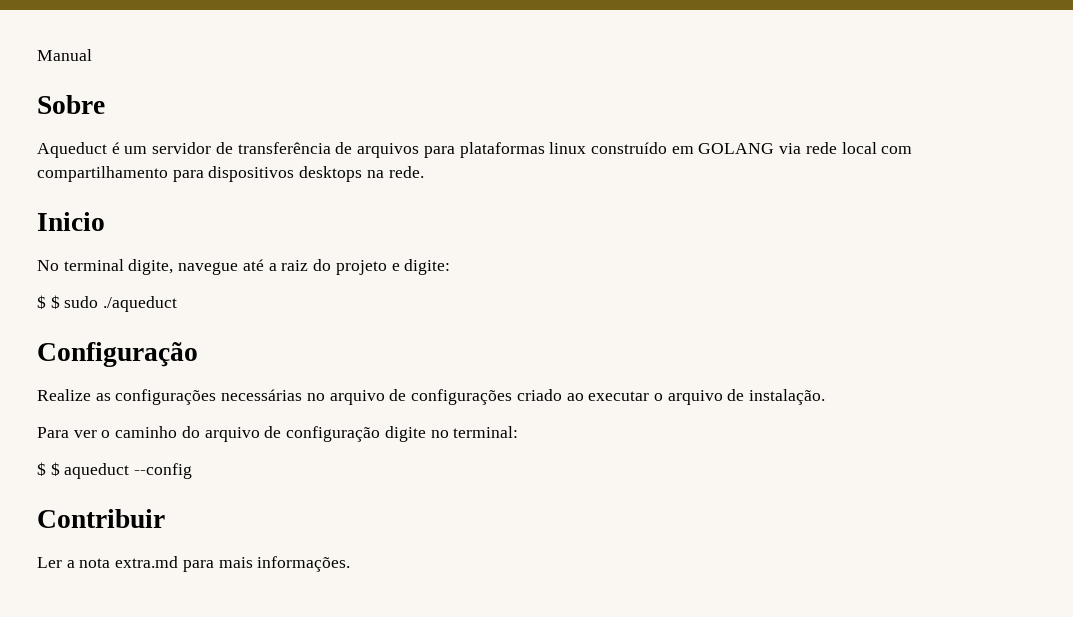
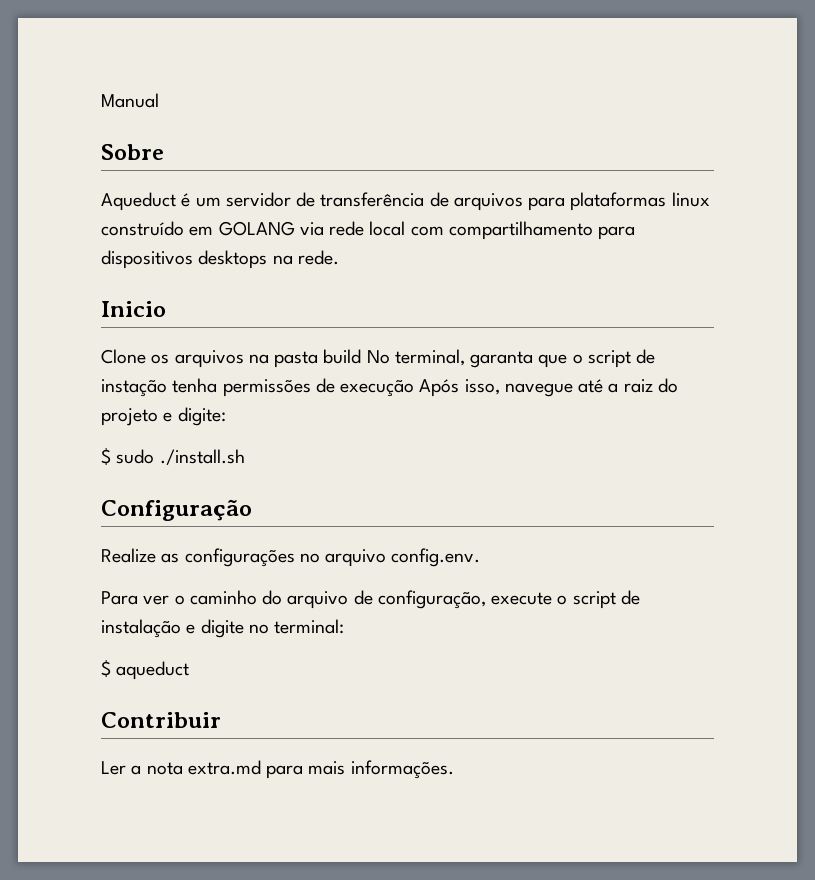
- No terminal digite, navegue até a raiz do projeto e digite:
+ Clone os arquivos na pasta build No terminal, garanta que o script de instação tenha permissões de execução Após isso, navegue até a raiz do projeto e digite:
- $ $ sudo ./aqueduct
+ $ sudo ./install.sh
- Realize as configurações necessárias no arquivo de configurações criado ao executar o arquivo de instalação.
+ Realize as configurações no arquivo config.env.
- Para ver o caminho do arquivo de configuração digite no terminal:
+ Para ver o caminho do arquivo de configuração, execute o script de instalação e digite no terminal:
- $ $ aqueduct --config
+ $ aqueduct

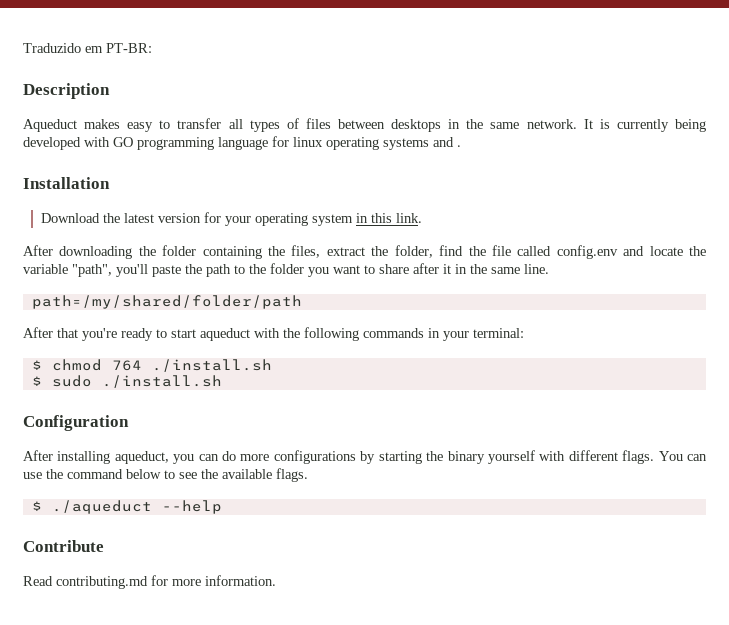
- Manual
- Sobre
- Aqueduct é um servidor de transferência de arquivos para plataformas linux construído em GOLANG via rede local com compartilhamento para dispositivos desktops na rede.
- Inicio
- Clone os arquivos na pasta build No terminal, garanta que o script de instação tenha permissões de execução Após isso, navegue até a raiz do projeto e digite:
+ Traduzido em PT-BR:
+ Description
+ Aqueduct makes easy to transfer all types of files between desktops in the same network. It is currently being developed with GO programming language for linux operating systems and .
+ Installation
+ Download the latest version for your operating system in this link.
+ After downloading the folder containing the files, extract the folder, find the file called config.env and locate the variable "path", you'll paste the path to the folder you want to share after it in the same line.
+ path=/my/shared/folder/path
+ After that you're ready to start aqueduct with the following commands in your terminal:
+ $ chmod 764 ./install.sh
  $ sudo ./install.sh
- Configuração
- Realize as configurações no arquivo config.env.
- Para ver o caminho do arquivo de configuração, execute o script de instalação e digite no terminal:
- $ aqueduct
- Contribuir
- Ler a nota extra.md para mais informações.
+ Configuration
+ After installing aqueduct, you can do more configurations by starting the binary yourself with different flags. You can use the command below to see the available flags.
+ $ ./aqueduct --help
+ Contribute
+ Read contributing.md for more information.

